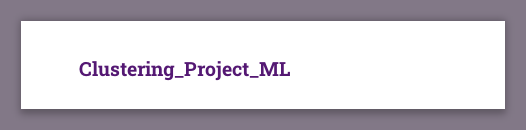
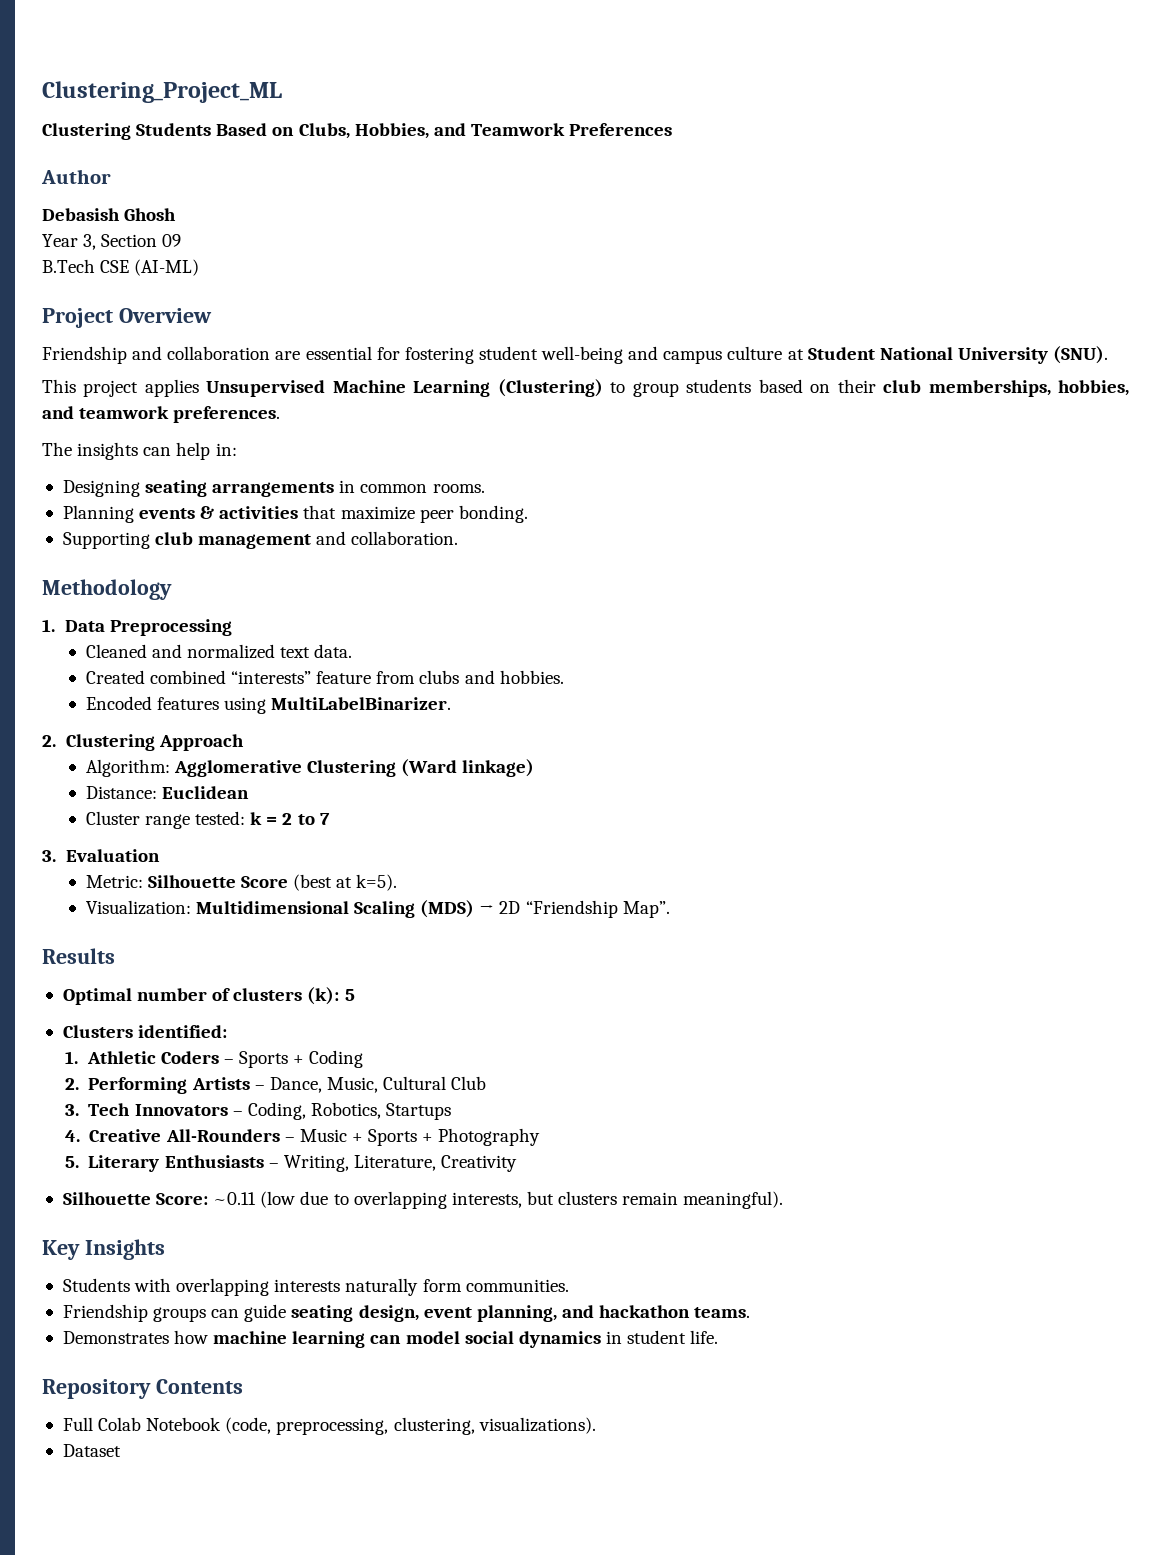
+ Clustering Students Based on Clubs, Hobbies, and Teamwork Preferences
+ Author
+ Debasish Ghosh
+ Year 3, Section 09
+ B.Tech CSE (AI-ML)
+ Project Overview
+ Friendship and collaboration are essential for fostering student well-being and campus culture at Student National University (SNU).
+ This project applies Unsupervised Machine Learning (Clustering) to group students based on their club memberships, hobbies, and teamwork preferences.
+ The insights can help in:
+ Designing seating arrangements in common rooms.
+ Planning events & activities that maximize peer bonding.
+ Supporting club management and collaboration.
+ Methodology
+ 1. Data Preprocessing
+ Cleaned and normalized text data.
+ Created combined “interests” feature from clubs and hobbies.
+ Encoded features using MultiLabelBinarizer.
+ 2. Clustering Approach
+ Algorithm: Agglomerative Clustering (Ward linkage)
+ Distance: Euclidean
+ Cluster range tested: k = 2 to 7
+ 3. Evaluation
+ Metric: Silhouette Score (best at k=5).
+ Visualization: Multidimensional Scaling (MDS) → 2D “Friendship Map”.
+ Results
+ Optimal number of clusters (k): 5
+ Clusters identified:
+ 1. Athletic Coders – Sports + Coding
+ 2. Performing Artists – Dance, Music, Cultural Club
+ 3. Tech Innovators – Coding, Robotics, Startups
+ 4. Creative All-Rounders – Music + Sports + Photography
+ 5. Literary Enthusiasts – Writing, Literature, Creativity
+ Silhouette Score: ~0.11 (low due to overlapping interests, but clusters remain meaningful).
+ Key Insights
+ Students with overlapping interests naturally form communities.
+ Friendship groups can guide seating design, event planning, and hackathon teams.
+ Demonstrates how machine learning can model social dynamics in student life.
+ Repository Contents
+ Full Colab Notebook (code, preprocessing, clustering, visualizations).
+ Dataset

